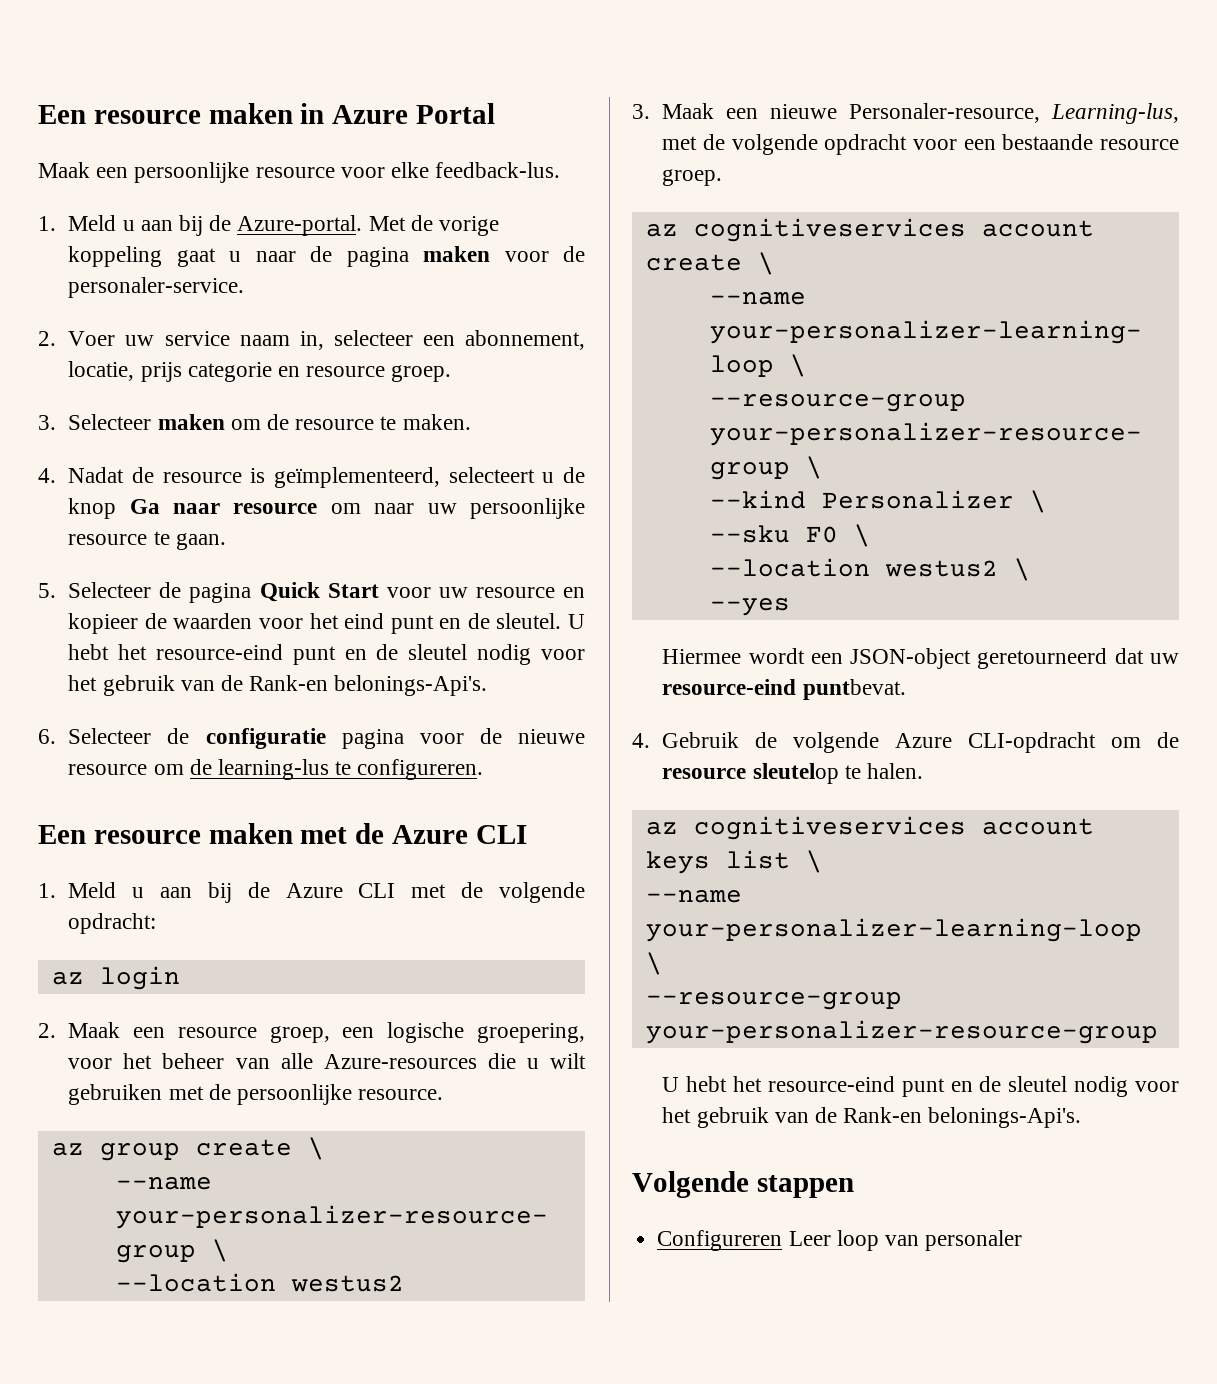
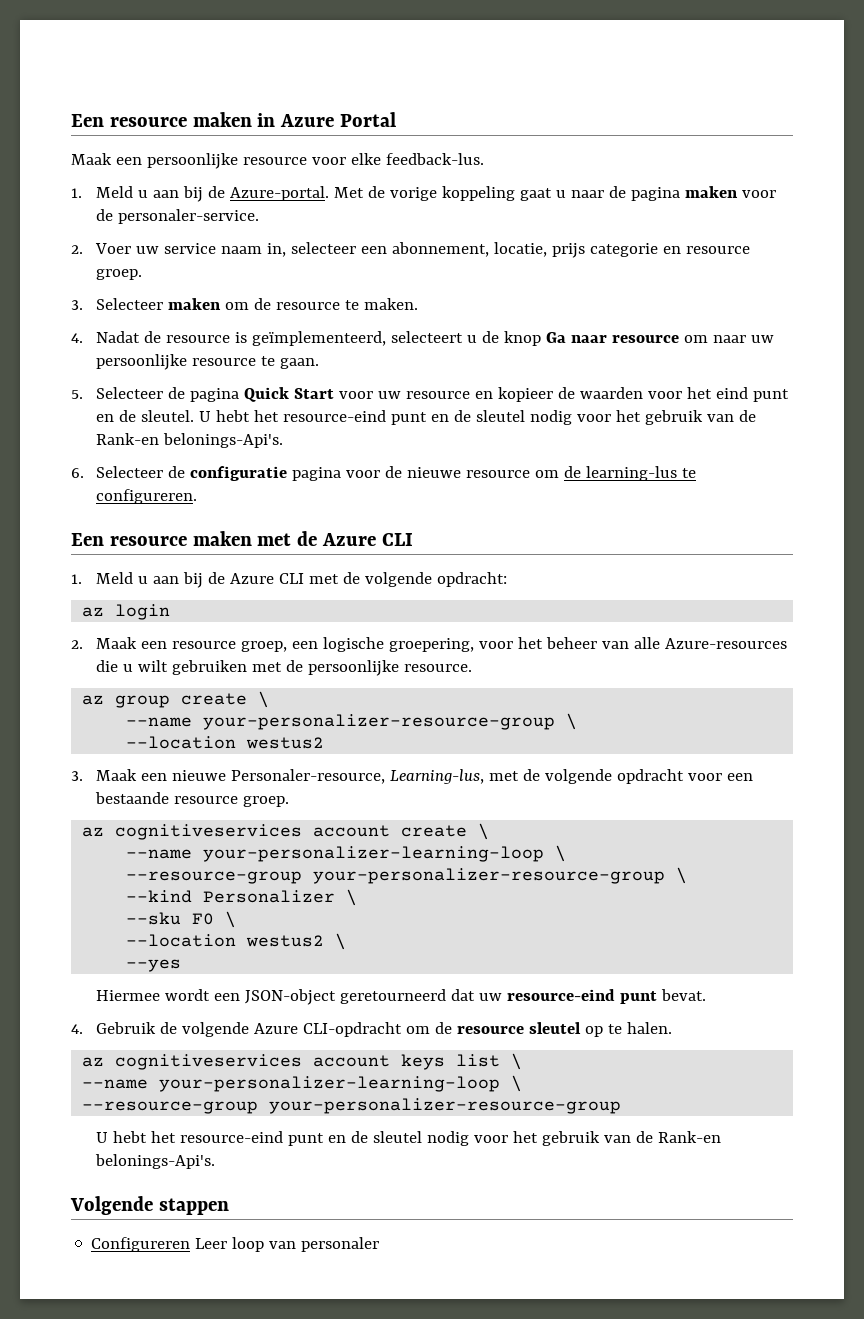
- Hiermee wordt een JSON-object geretourneerd dat uw resource-eind puntbevat.
+ Hiermee wordt een JSON-object geretourneerd dat uw resource-eind punt bevat.
- 4. Gebruik de volgende Azure CLI-opdracht om de resource sleutelop te halen.
+ 4. Gebruik de volgende Azure CLI-opdracht om de resource sleutel op te halen.

